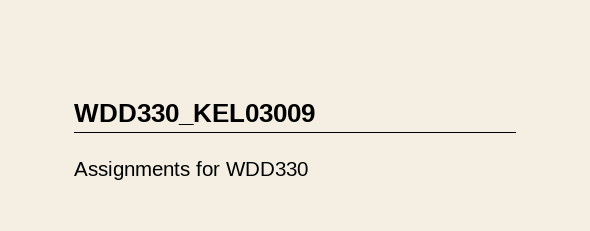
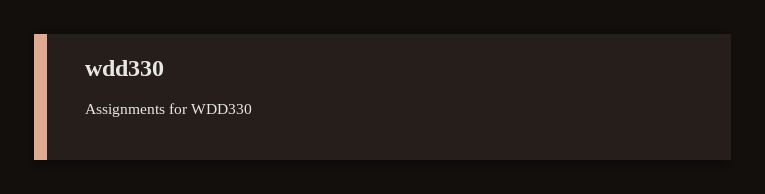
- WDD330_KEL03009
+ wdd330

